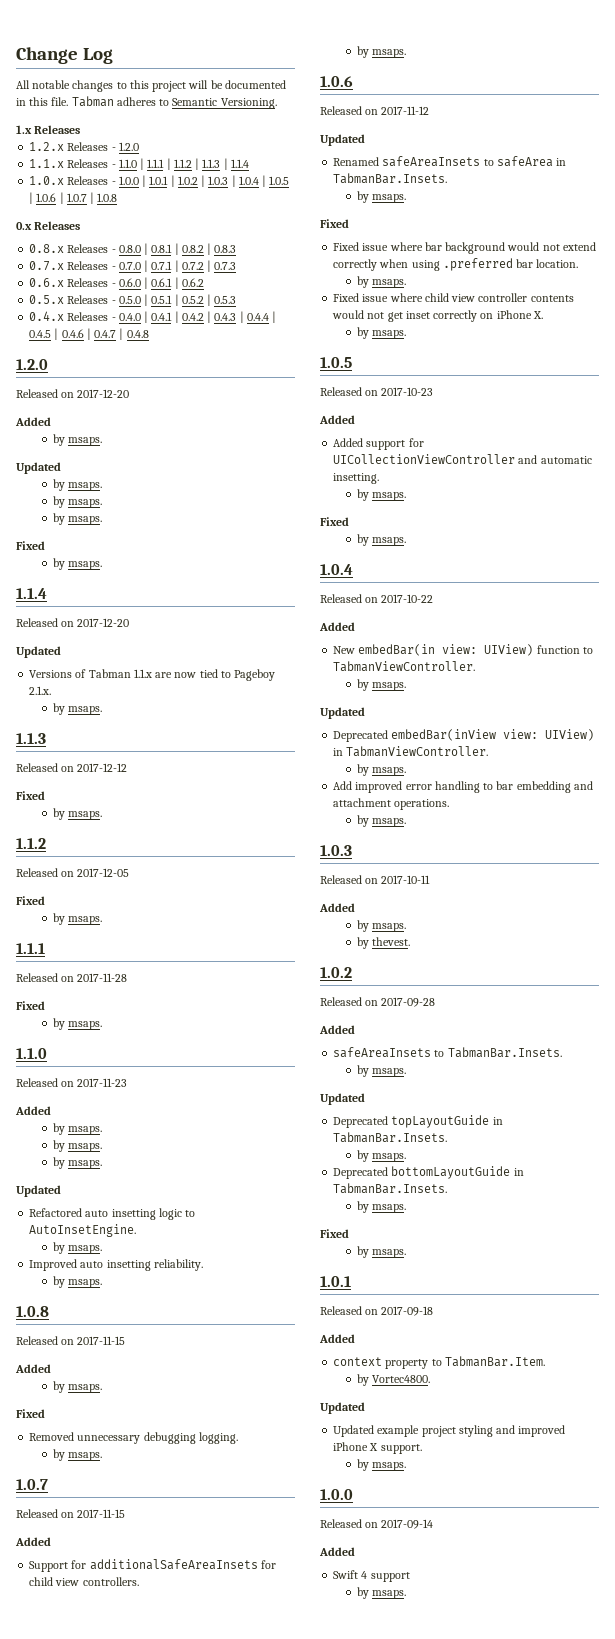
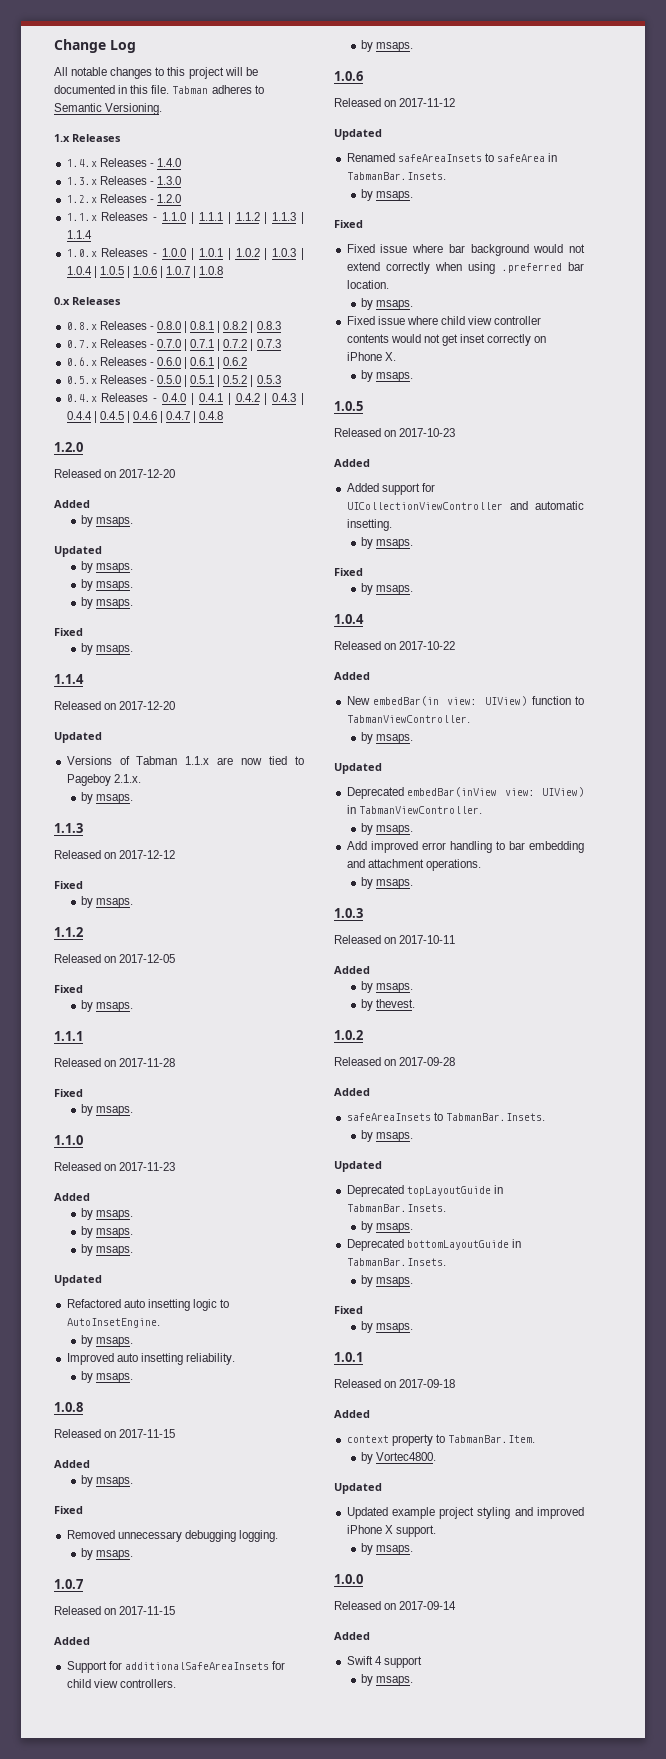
+ 1.4.x Releases - 1.4.0
+ 1.3.x Releases - 1.3.0

